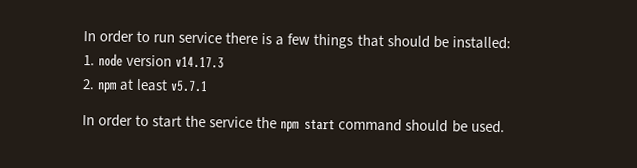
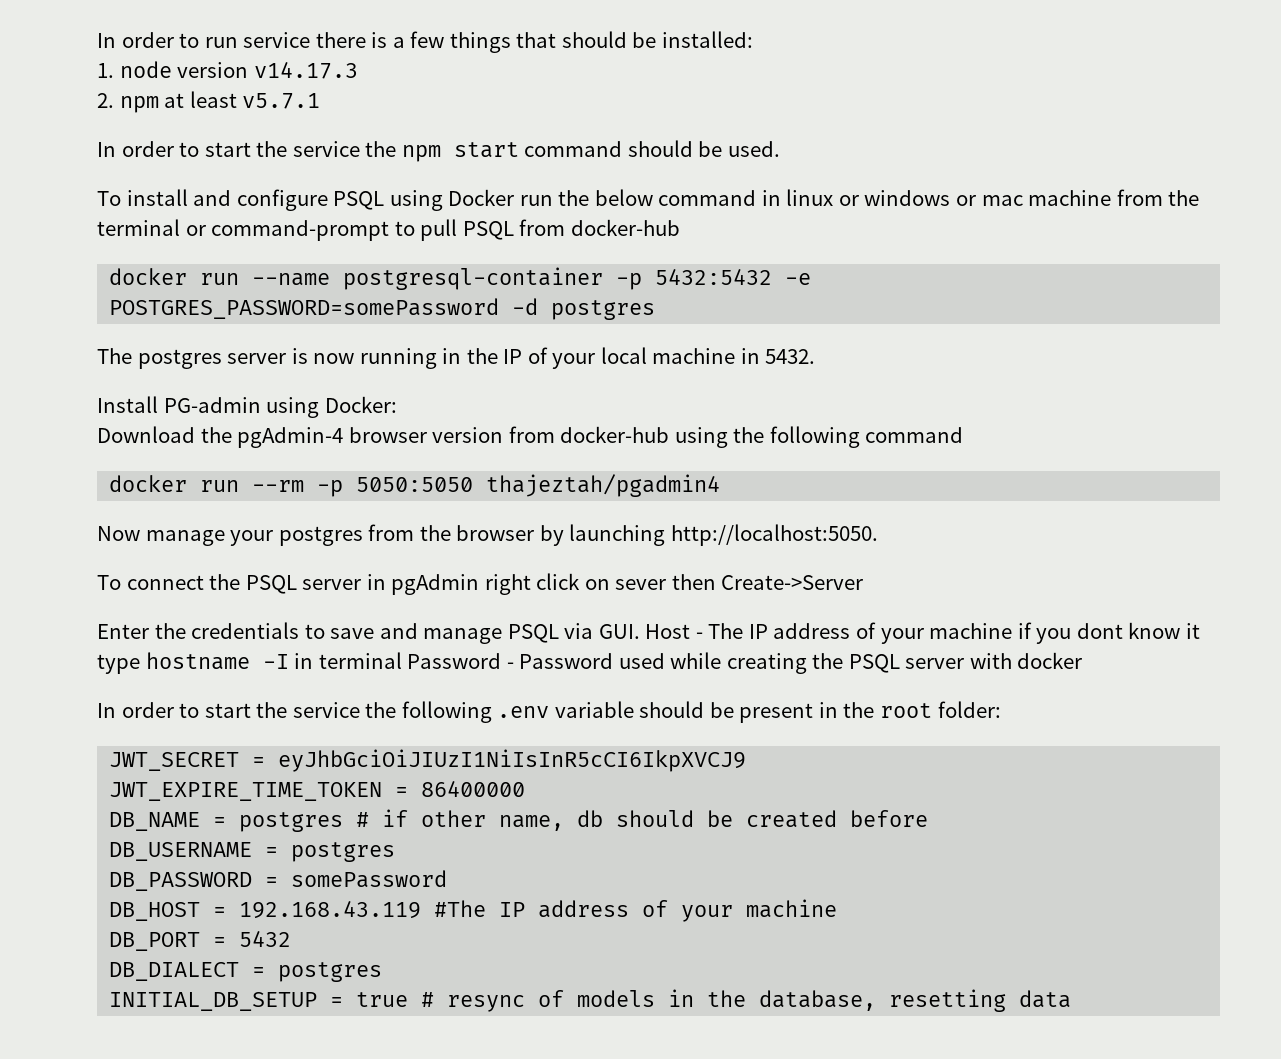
+ To install and configure PSQL using Docker run the below command in linux or windows or mac machine from the terminal or command-prompt to pull PSQL from docker-hub
+ docker run --name postgresql-container -p 5432:5432 -e POSTGRES_PASSWORD=somePassword -d postgres
+ The postgres server is now running in the IP of your local machine in 5432.
+ Install PG-admin using Docker:
+ Download the pgAdmin-4 browser version from docker-hub using the following command
+ docker run --rm -p 5050:5050 thajeztah/pgadmin4
+ Now manage your postgres from the browser by launching http://localhost:5050.
+ To connect the PSQL server in pgAdmin right click on sever then Create->Server
+ Enter the credentials to save and manage PSQL via GUI. Host - The IP address of your machine if you dont know it type hostname -I in terminal Password - Password used while creating the PSQL server with docker
+ In order to start the service the following .env variable should be present in the root folder:
+ JWT_SECRET = eyJhbGciOiJIUzI1NiIsInR5cCI6IkpXVCJ9
+ JWT_EXPIRE_TIME_TOKEN = 86400000
+ DB_NAME = postgres # if other name, db should be created before
+ DB_USERNAME = postgres
+ DB_PASSWORD = somePassword
+ DB_HOST = 192.168.43.119 #The IP address of your machine
+ DB_PORT = 5432
+ DB_DIALECT = postgres
+ INITIAL_DB_SETUP = true # resync of models in the database, resetting data

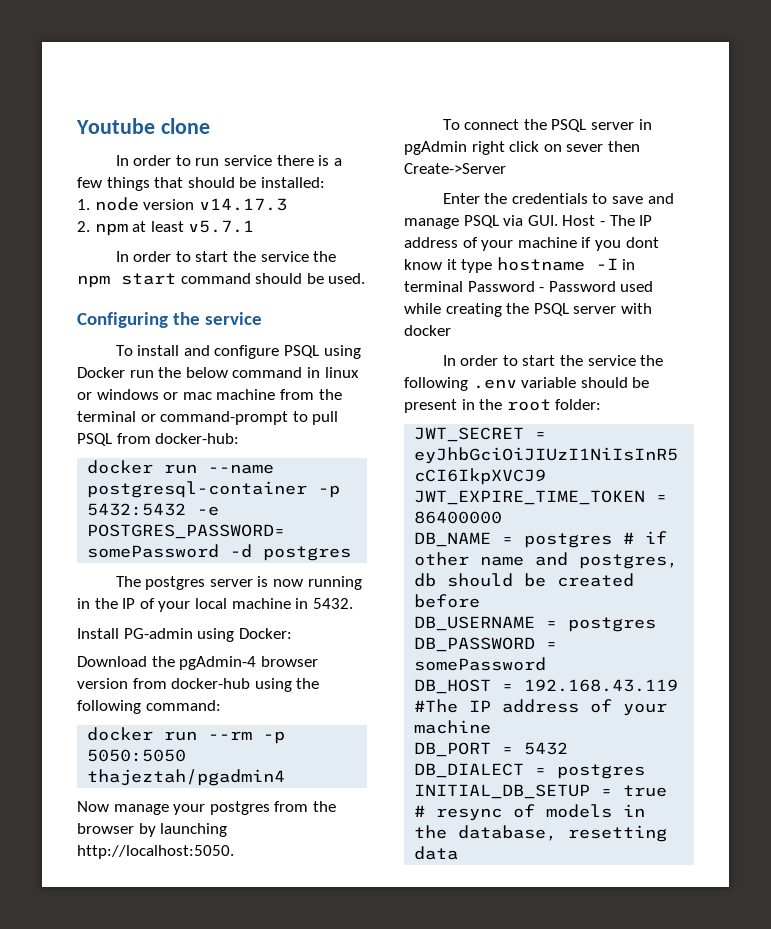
+ Youtube clone
+ Configuring the service
- To install and configure PSQL using Docker run the below command in linux or windows or mac machine from the terminal or command-prompt to pull PSQL from docker-hub
+ To install and configure PSQL using Docker run the below command in linux or windows or mac machine from the terminal or command-prompt to pull PSQL from docker-hub:
- Download the pgAdmin-4 browser version from docker-hub using the following command
+ Download the pgAdmin-4 browser version from docker-hub using the following command:
- DB_NAME = postgres # if other name, db should be created before
+ DB_NAME = postgres # if other name and postgres, db should be created before

